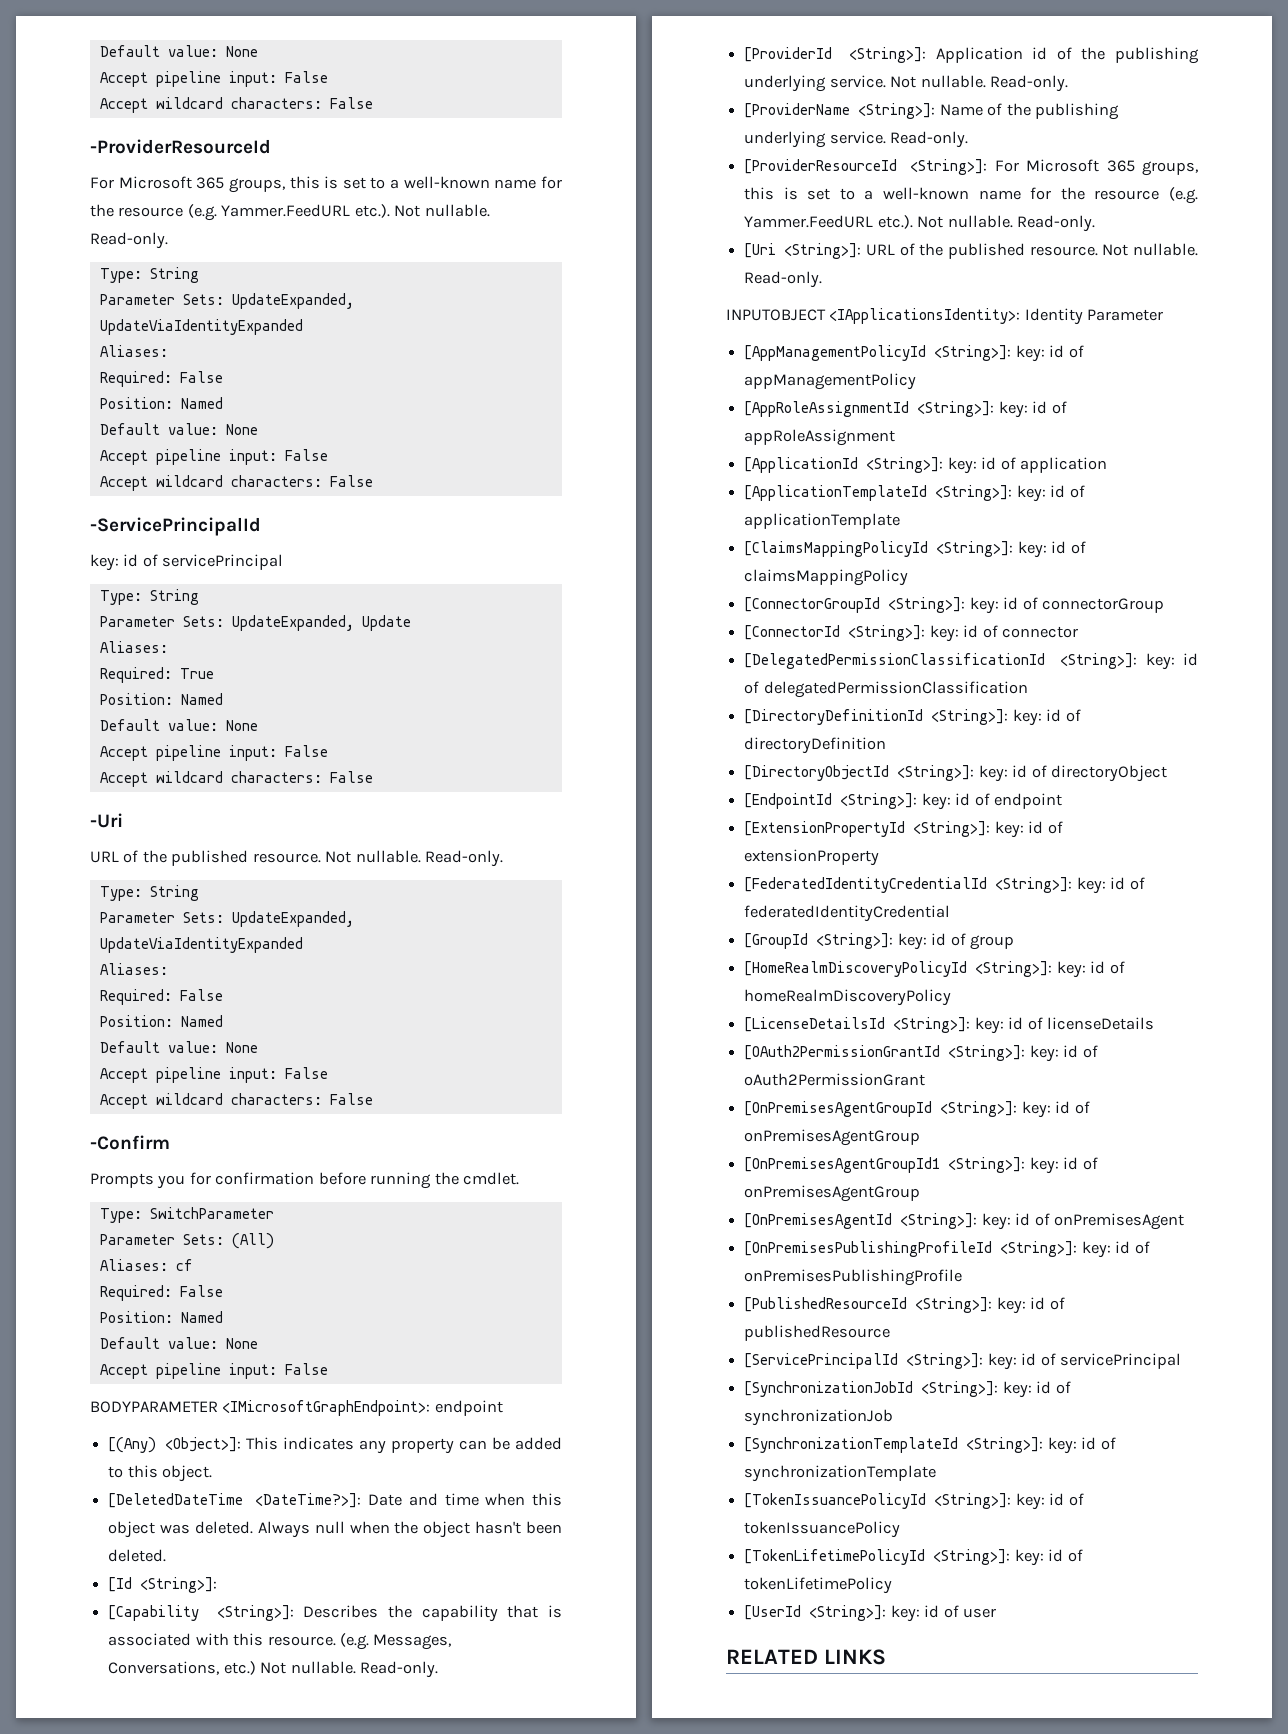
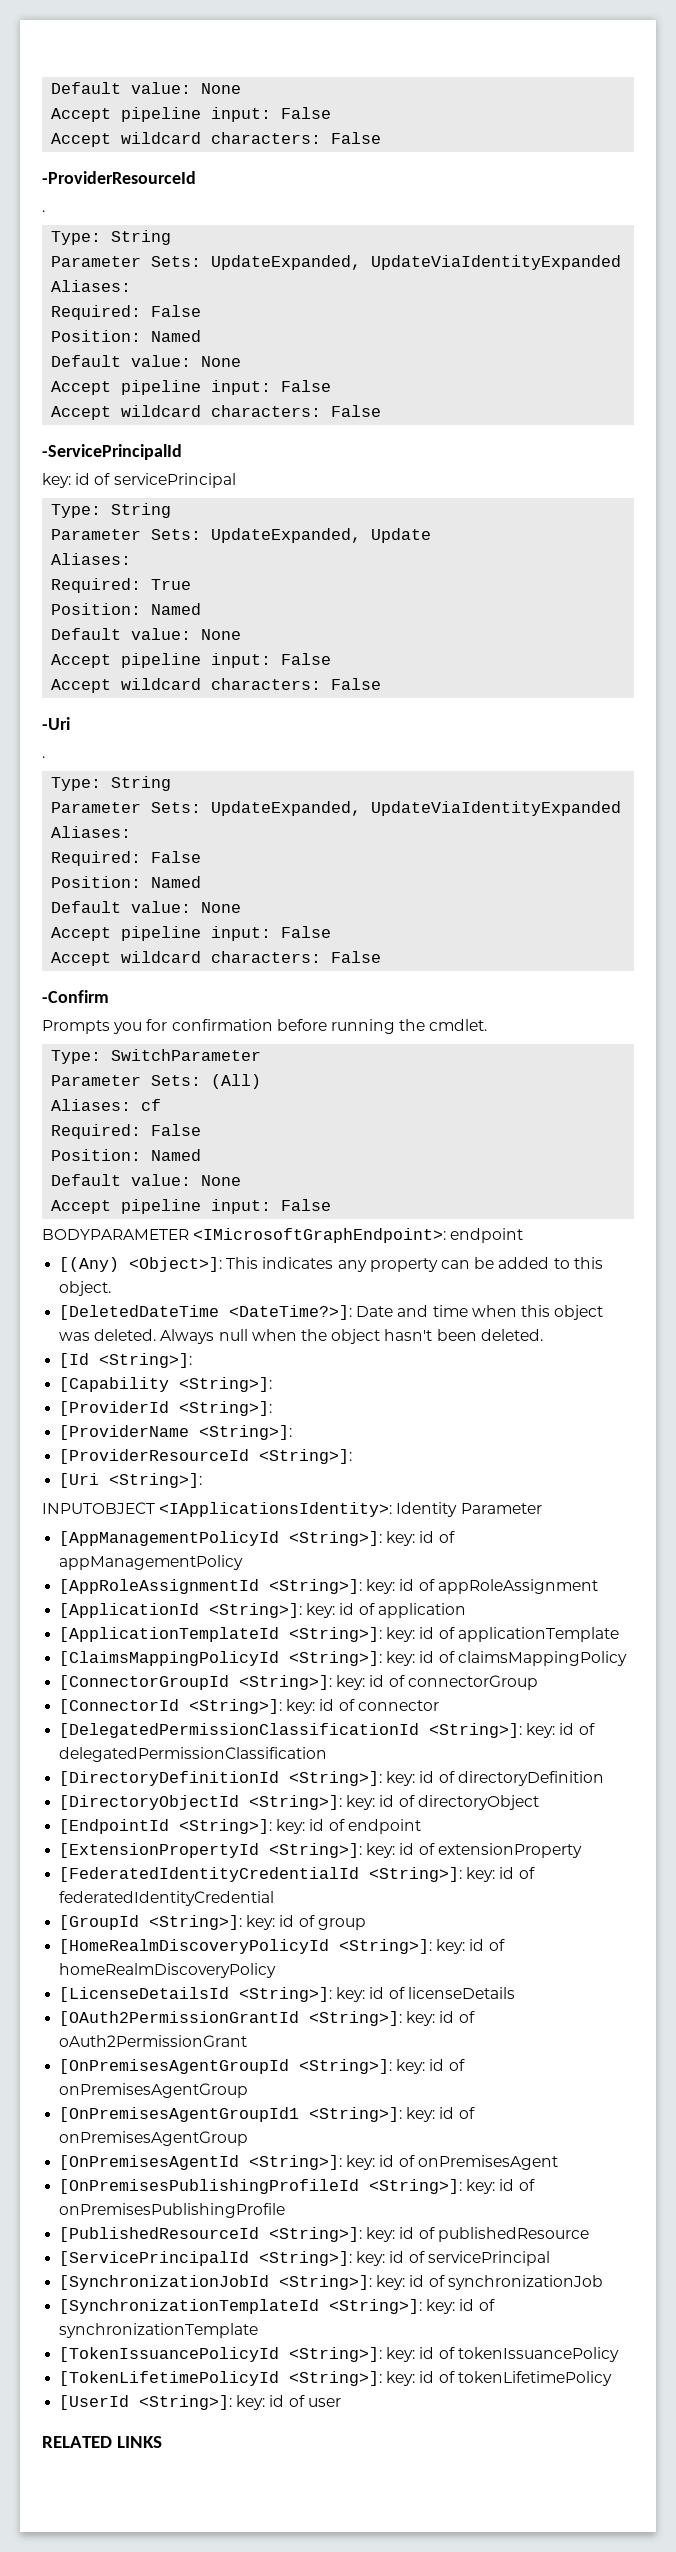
  -ProviderResourceId
- For Microsoft 365 groups, this is set to a well-known name for the resource (e.g. Yammer.FeedURL etc.). Not nullable. Read-only.
+ .
  -Uri
- URL of the published resource. Not nullable. Read-only.
+ .
- [Capability <String>]: Describes the capability that is associated with this resource. (e.g. Messages, Conversations, etc.) Not nullable. Read-only.
- [ProviderId <String>]: Application id of the publishing underlying service. Not nullable. Read-only.
- [ProviderName <String>]: Name of the publishing underlying service. Read-only.
- [ProviderResourceId <String>]: For Microsoft 365 groups, this is set to a well-known name for the resource (e.g. Yammer.FeedURL etc.). Not nullable. Read-only.
- [Uri <String>]: URL of the published resource. Not nullable. Read-only.
+ [Capability <String>]:
+ [ProviderId <String>]:
+ [ProviderName <String>]:
+ [ProviderResourceId <String>]:
+ [Uri <String>]:

